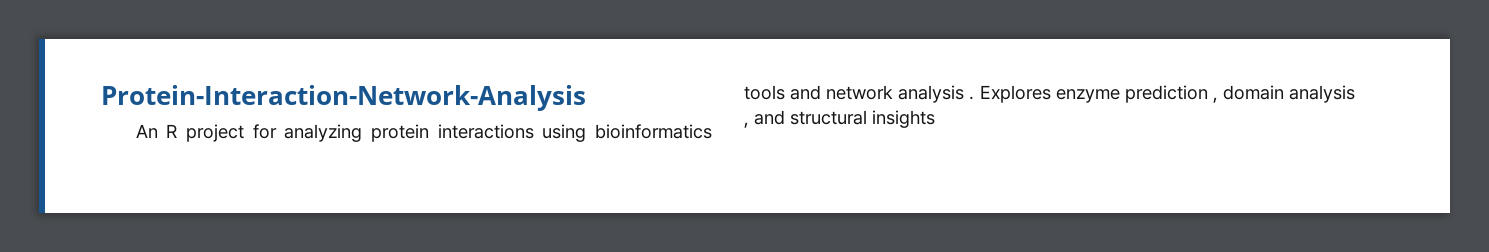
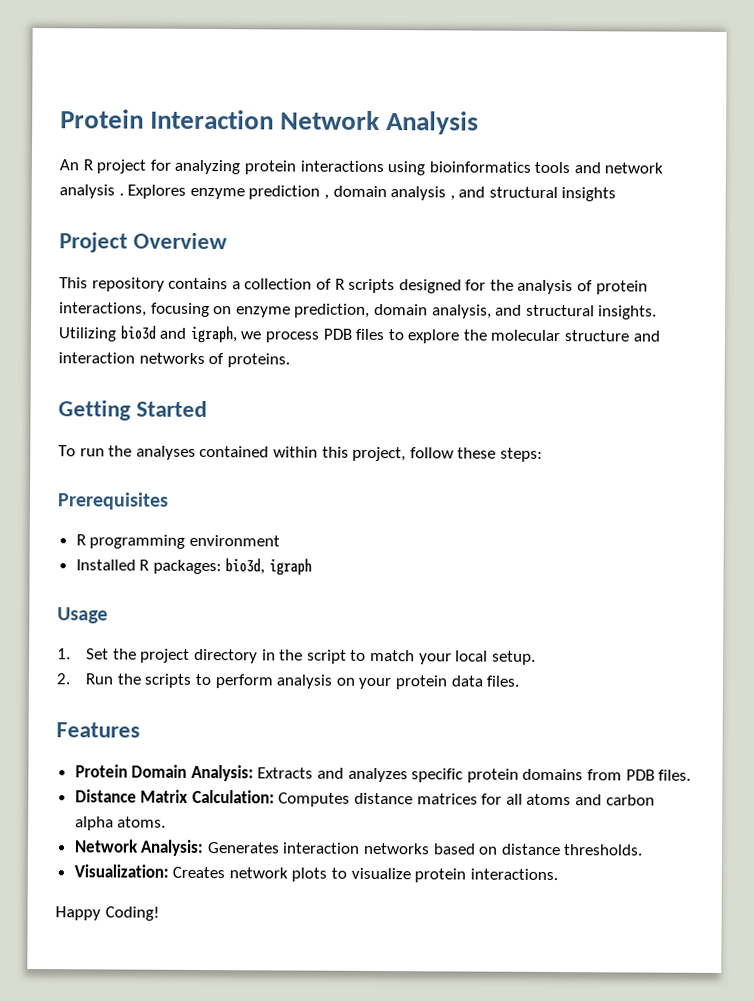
- Protein-Interaction-Network-Analysis
+ Protein Interaction Network Analysis
+ Project Overview
+ This repository contains a collection of R scripts designed for the analysis of protein interactions, focusing on enzyme prediction, domain analysis, and structural insights. Utilizing bio3d and igraph, we process PDB files to explore the molecular structure and interaction networks of proteins.
+ Getting Started
+ To run the analyses contained within this project, follow these steps:
+ Prerequisites
+ R programming environment
+ Installed R packages: bio3d, igraph
+ Usage
+ 1. Set the project directory in the script to match your local setup.
+ 2. Run the scripts to perform analysis on your protein data files.
+ Features
+ Protein Domain Analysis: Extracts and analyzes specific protein domains from PDB files.
+ Distance Matrix Calculation: Computes distance matrices for all atoms and carbon alpha atoms.
+ Network Analysis: Generates interaction networks based on distance thresholds.
+ Visualization: Creates network plots to visualize protein interactions.
+ Happy Coding!

